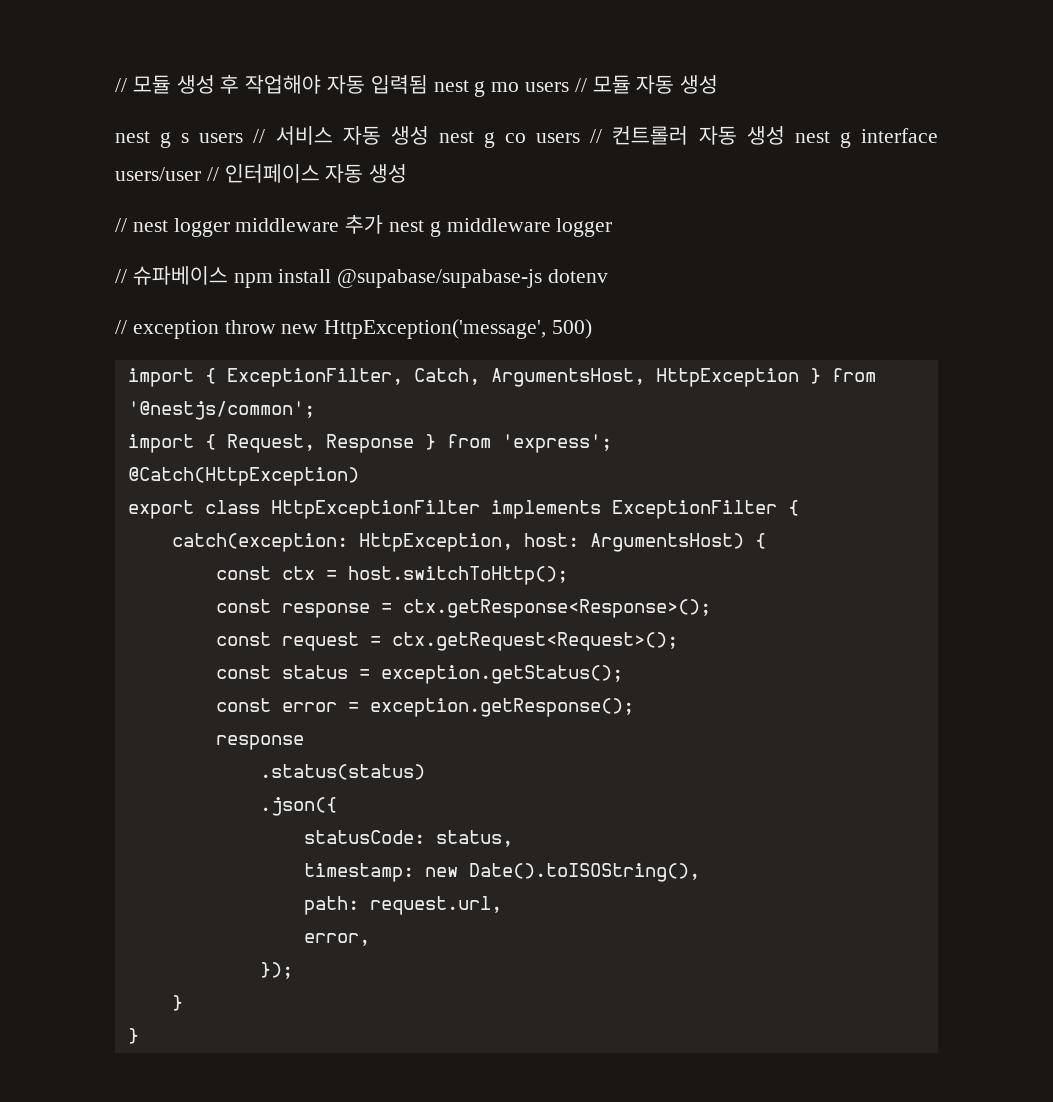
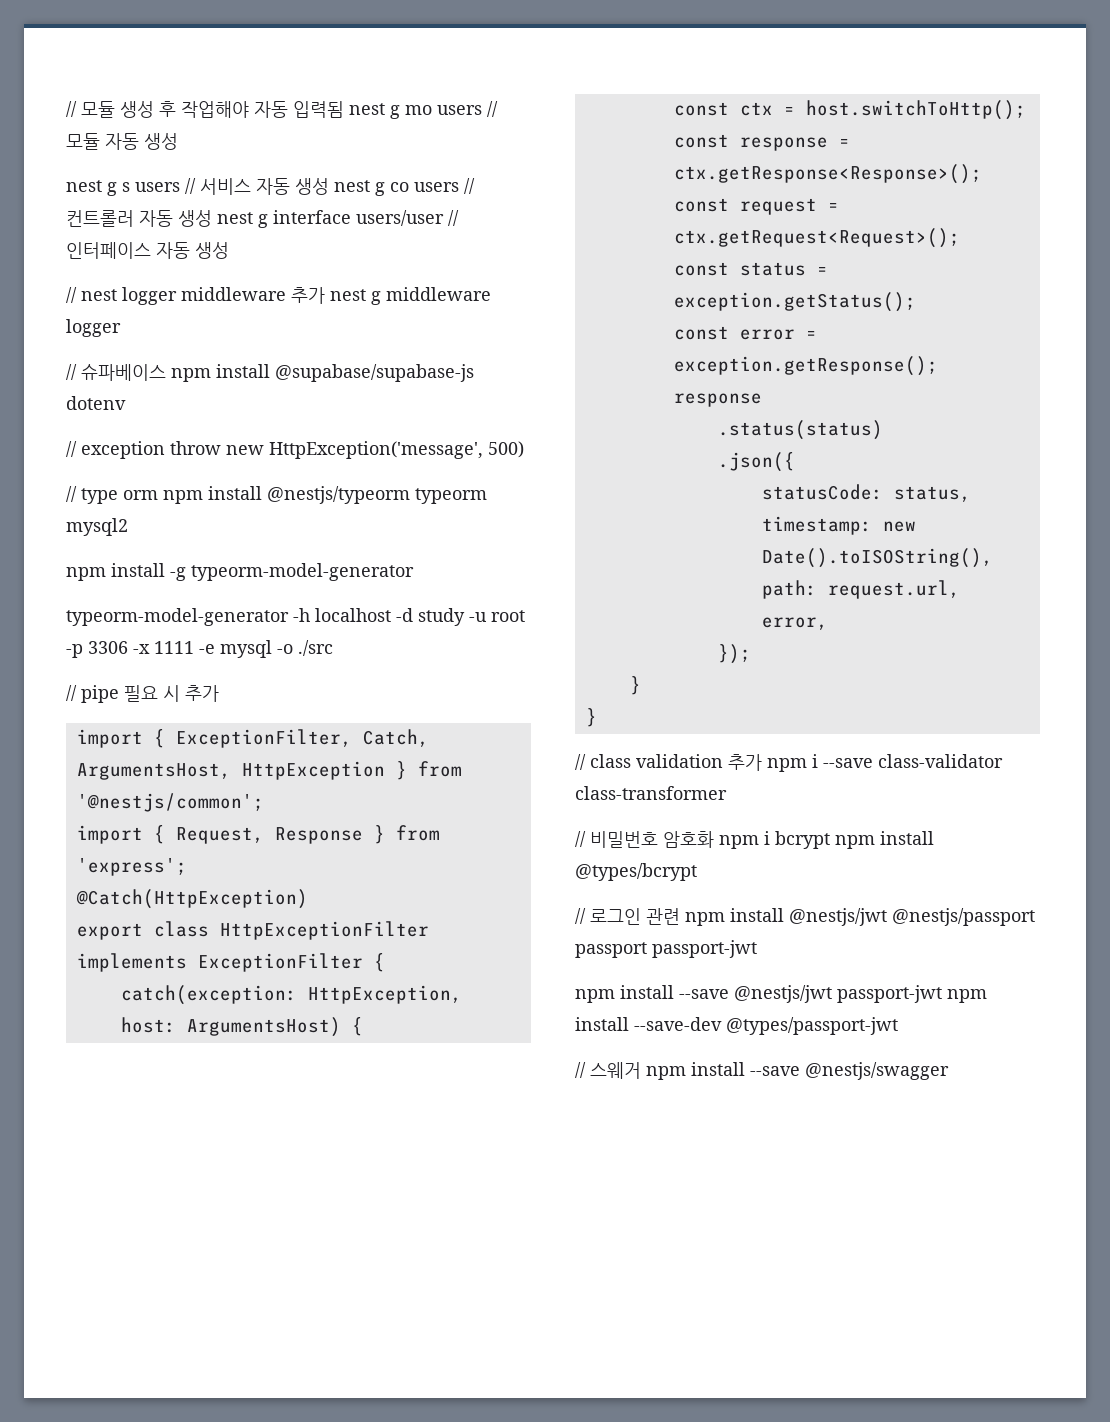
+ // type orm npm install @nestjs/typeorm typeorm mysql2
+ npm install -g typeorm-model-generator
+ typeorm-model-generator -h localhost -d study -u root -p 3306 -x 1111 -e mysql -o ./src
+ // pipe 필요 시 추가
+ // class validation 추가 npm i --save class-validator class-transformer
+ // 비밀번호 암호화 npm i bcrypt npm install @types/bcrypt
+ // 로그인 관련 npm install @nestjs/jwt @nestjs/passport passport passport-jwt
+ npm install --save @nestjs/jwt passport-jwt npm install --save-dev @types/passport-jwt
+ // 스웨거 npm install --save @nestjs/swagger

